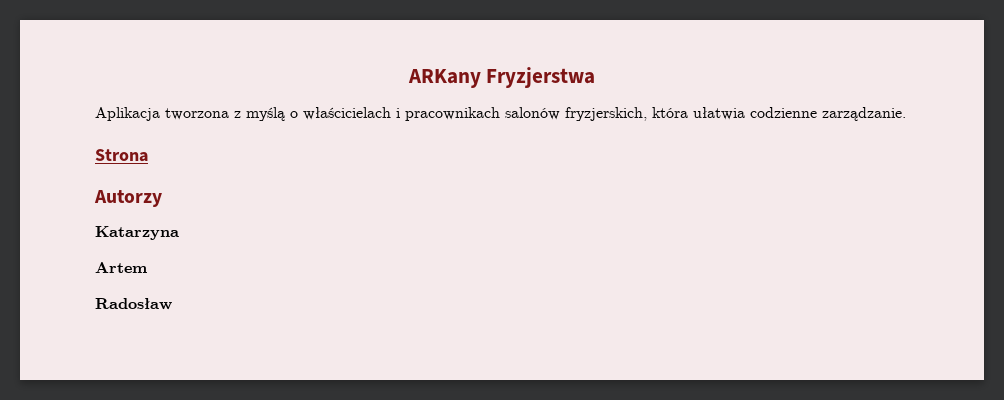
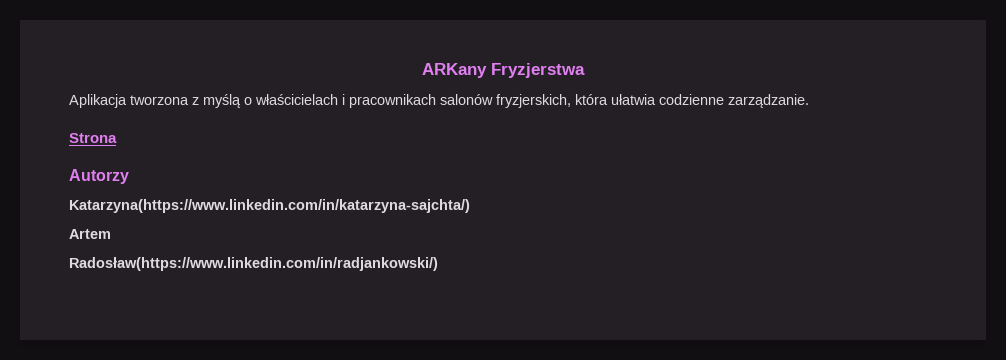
- Katarzyna
+ Katarzyna(https://www.linkedin.com/in/katarzyna-sajchta/)
- Radosław
+ Radosław(https://www.linkedin.com/in/radjankowski/)

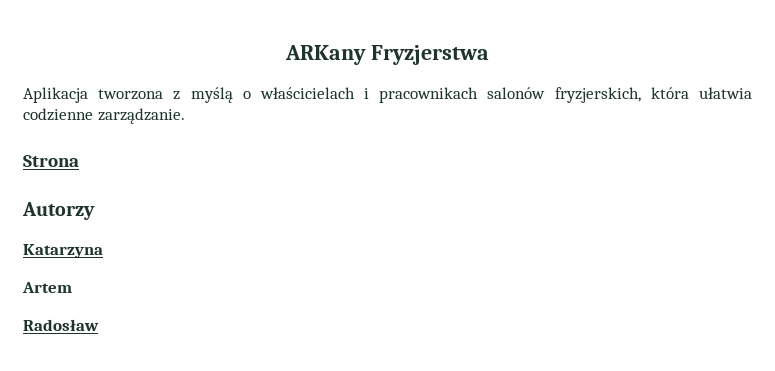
- Katarzyna(https://www.linkedin.com/in/katarzyna-sajchta/)
+ Katarzyna
- Radosław(https://www.linkedin.com/in/radjankowski/)
+ Radosław

